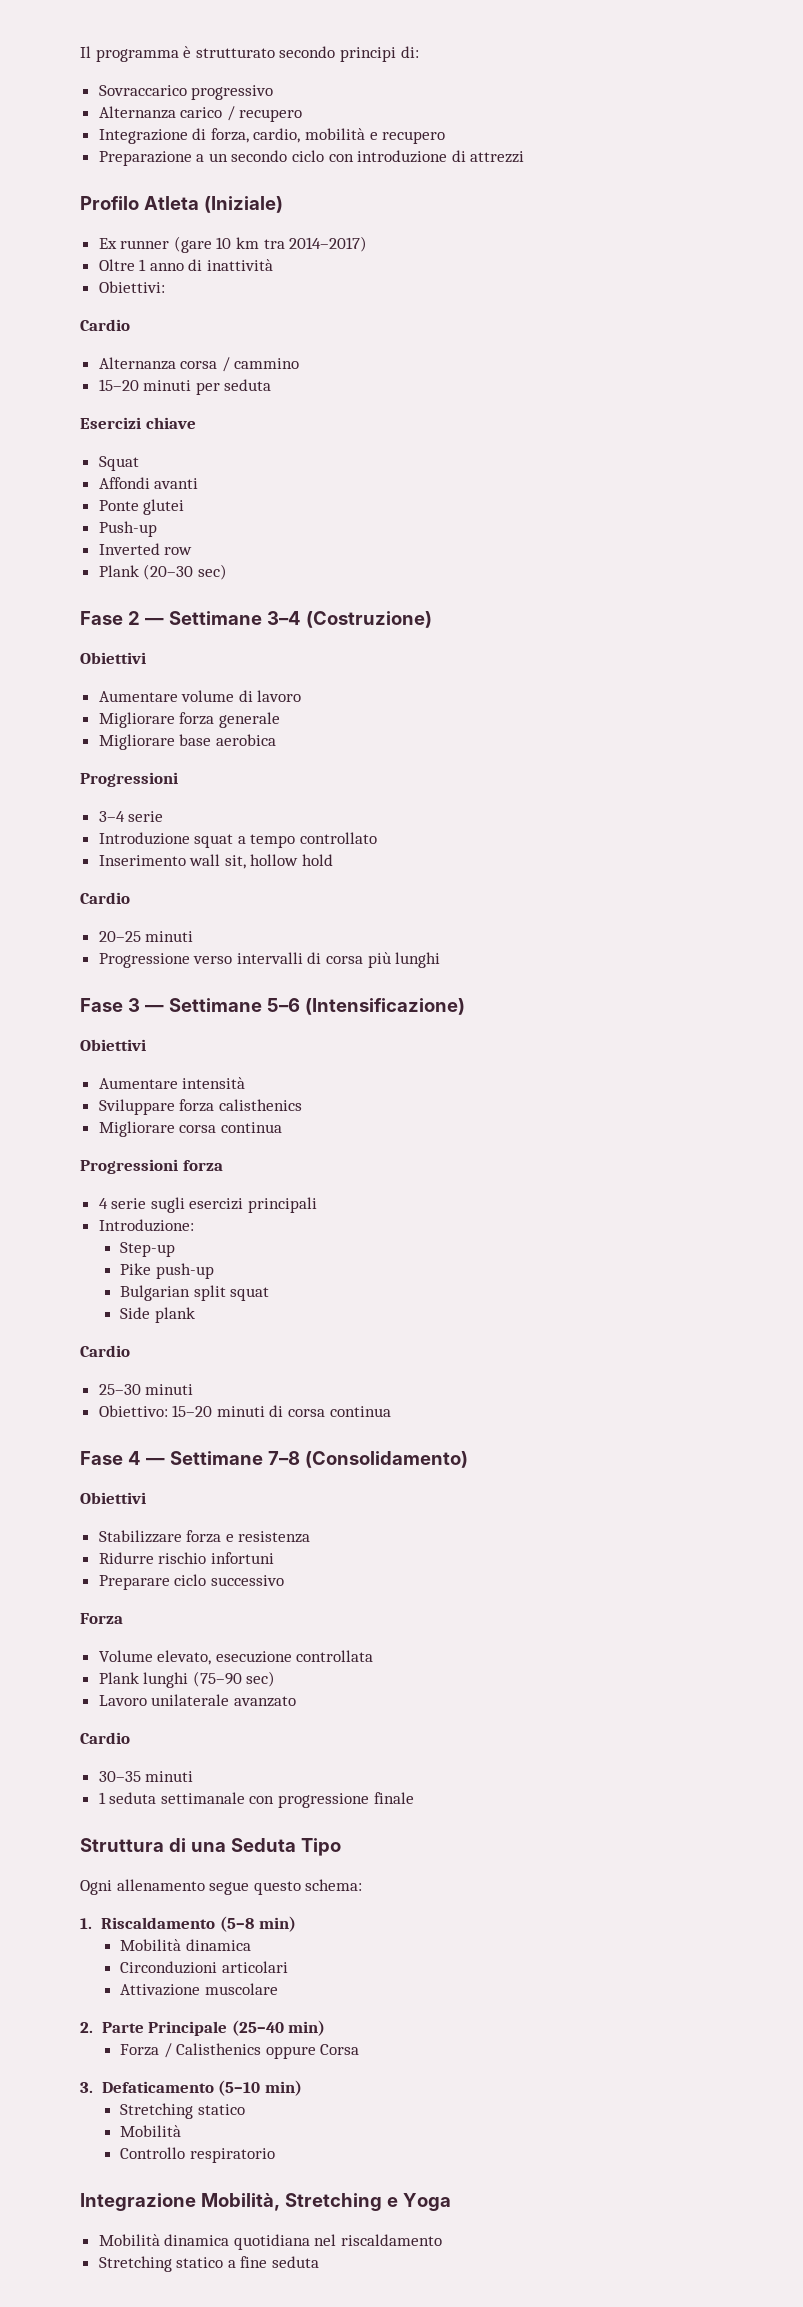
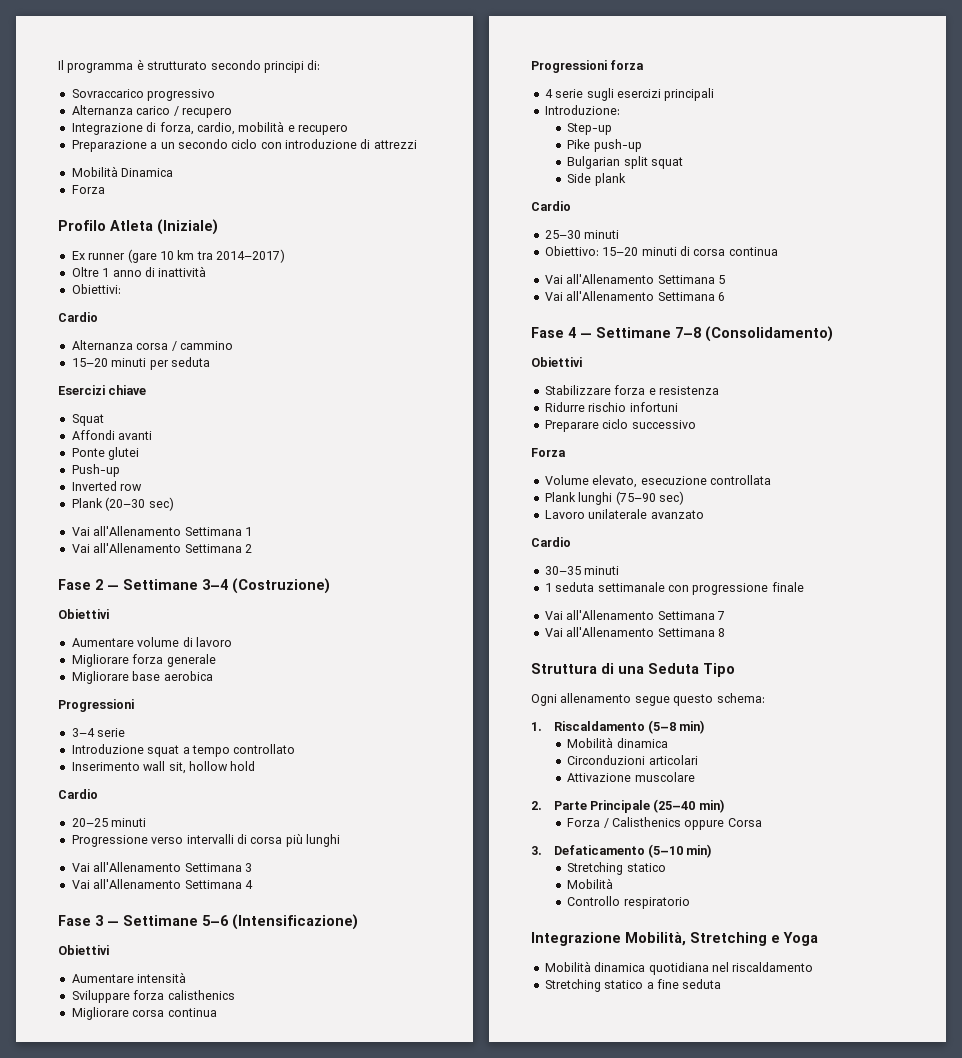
+ Mobilità Dinamica
+ Forza
+ Vai all'Allenamento Settimana 1
+ Vai all'Allenamento Settimana 2
+ Vai all'Allenamento Settimana 3
+ Vai all'Allenamento Settimana 4
+ Vai all'Allenamento Settimana 5
+ Vai all'Allenamento Settimana 6
+ Vai all'Allenamento Settimana 7
+ Vai all'Allenamento Settimana 8

